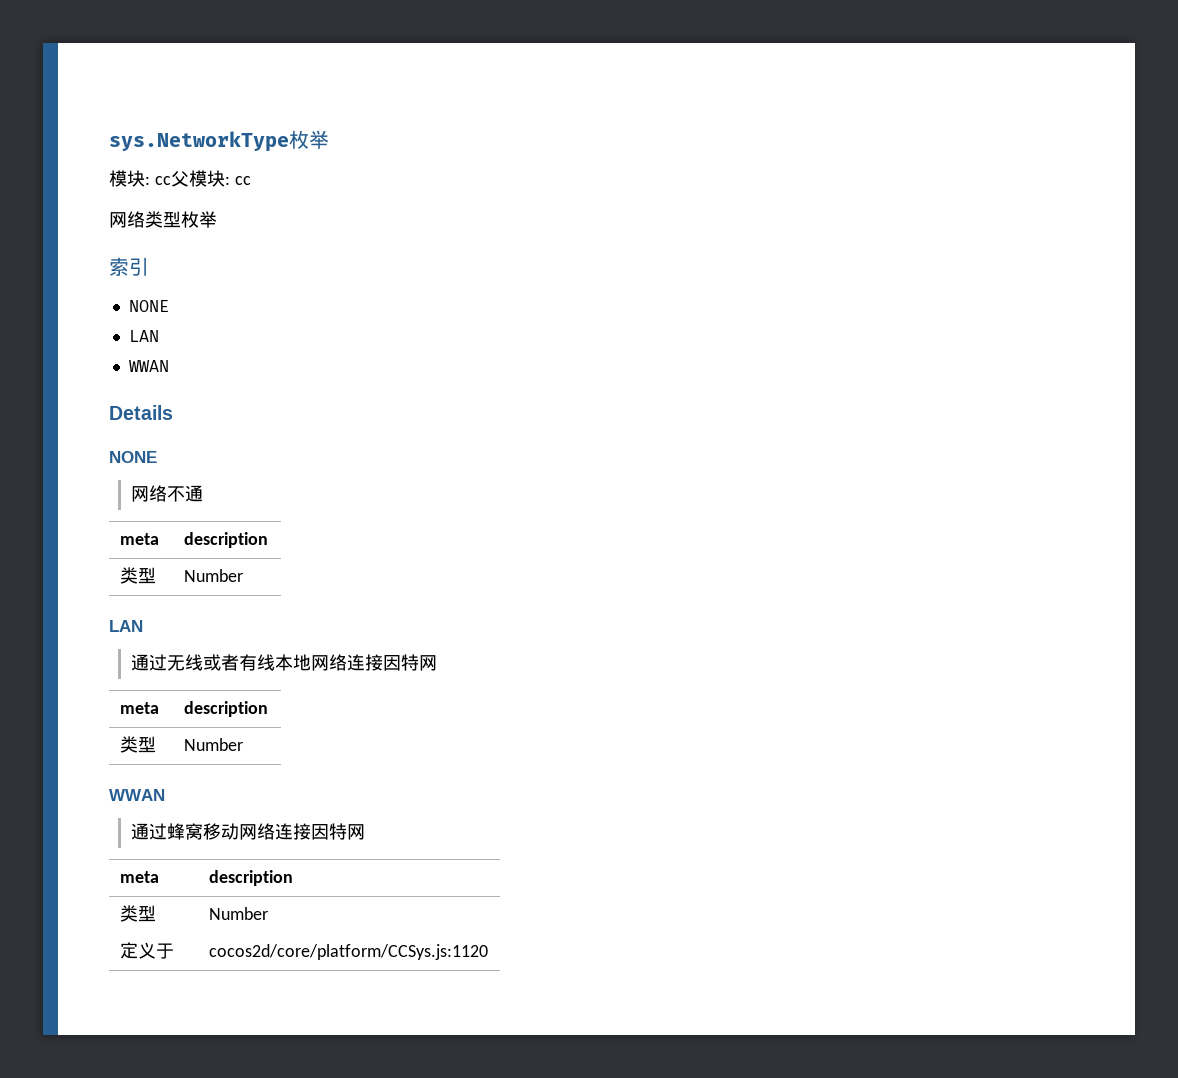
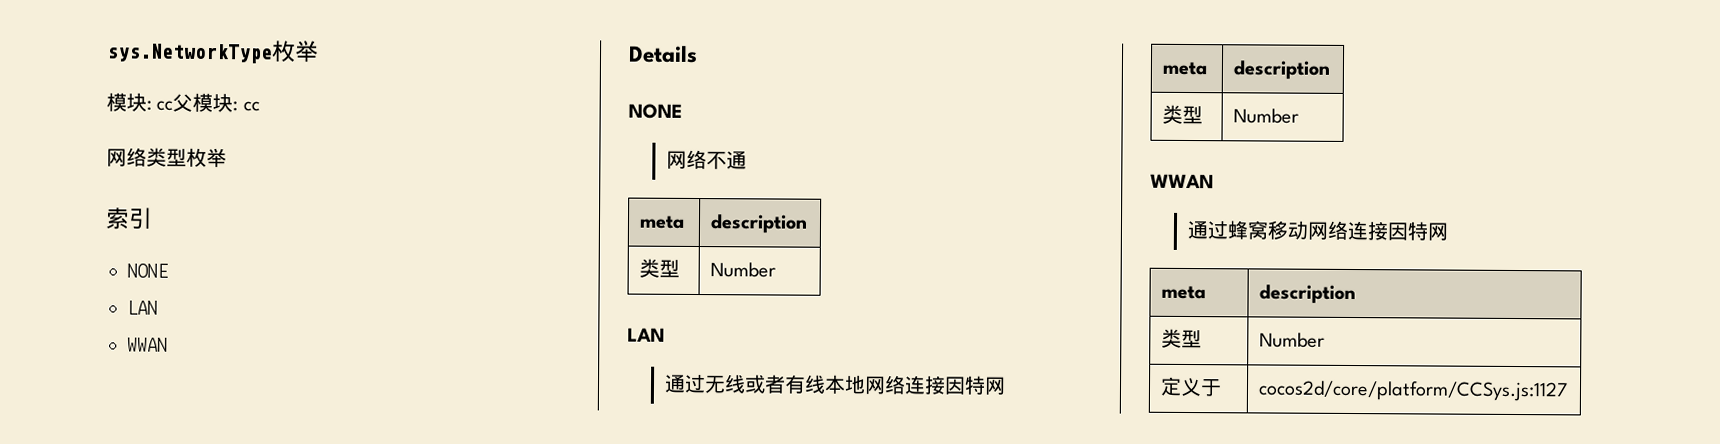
- 定义于 | cocos2d/core/platform/CCSys.js:1120
+ 定义于 | cocos2d/core/platform/CCSys.js:1127

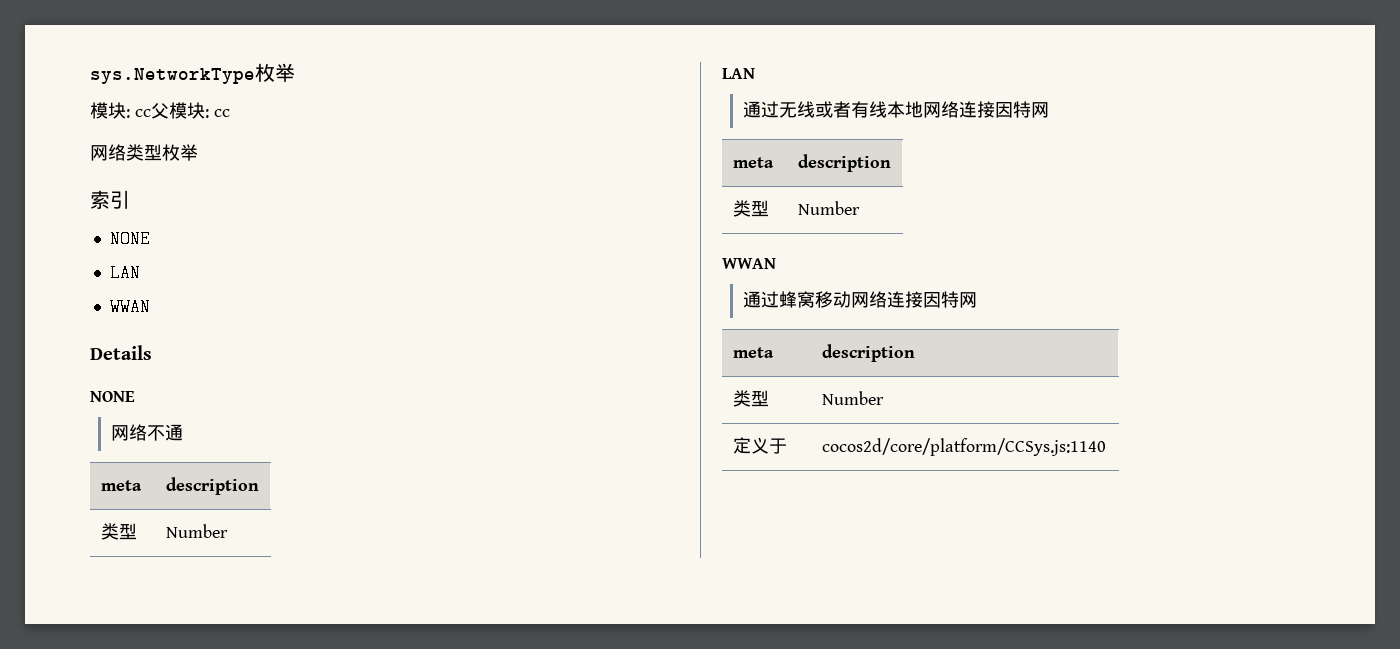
- 定义于 | cocos2d/core/platform/CCSys.js:1127
+ 定义于 | cocos2d/core/platform/CCSys.js:1140

